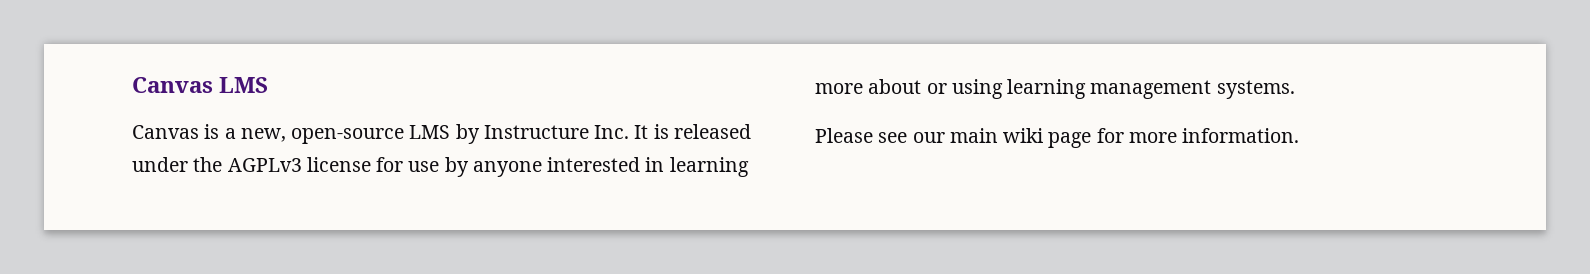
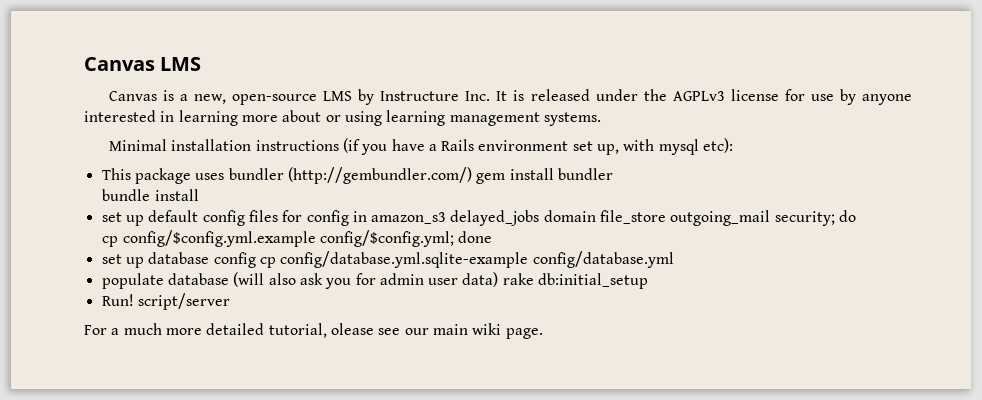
- Please see our main wiki page for more information.
+ Minimal installation instructions (if you have a Rails environment set up, with mysql etc):
+ This package uses bundler (http://gembundler.com/) gem install bundler
+ bundle install
+ set up default config files for config in amazon_s3 delayed_jobs domain file_store outgoing_mail security; do
+ cp config/$config.yml.example config/$config.yml; done
+ set up database config cp config/database.yml.sqlite-example config/database.yml
+ populate database (will also ask you for admin user data) rake db:initial_setup
+ Run! script/server
+ For a much more detailed tutorial, olease see our main wiki page.

